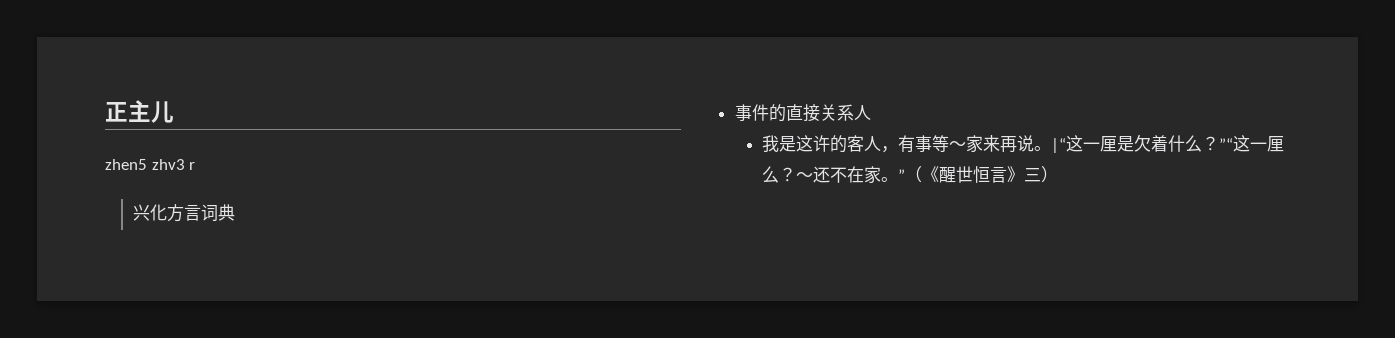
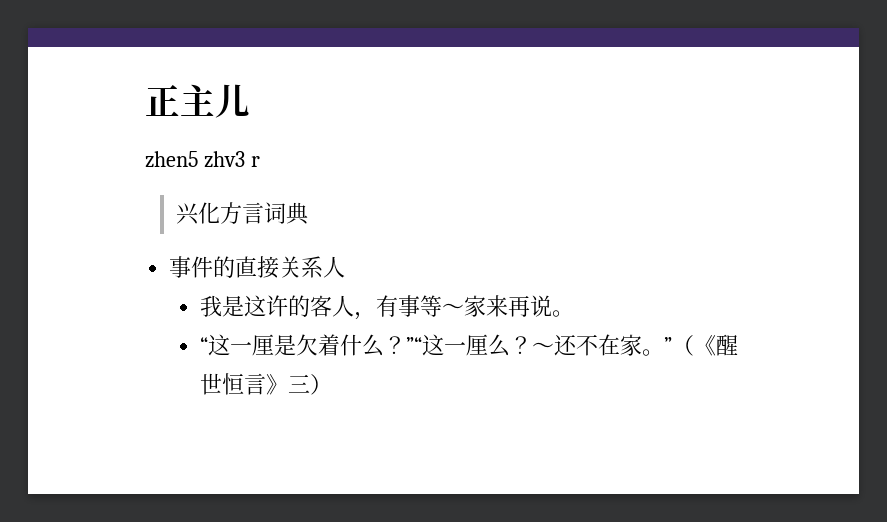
- 我是这许的客人，有事等～家来再说。|“这一厘是欠着什么？”“这一厘么？
+ 我是这许的客人，有事等～家来再说。
+ “这一厘是欠着什么？”“这一厘么？

